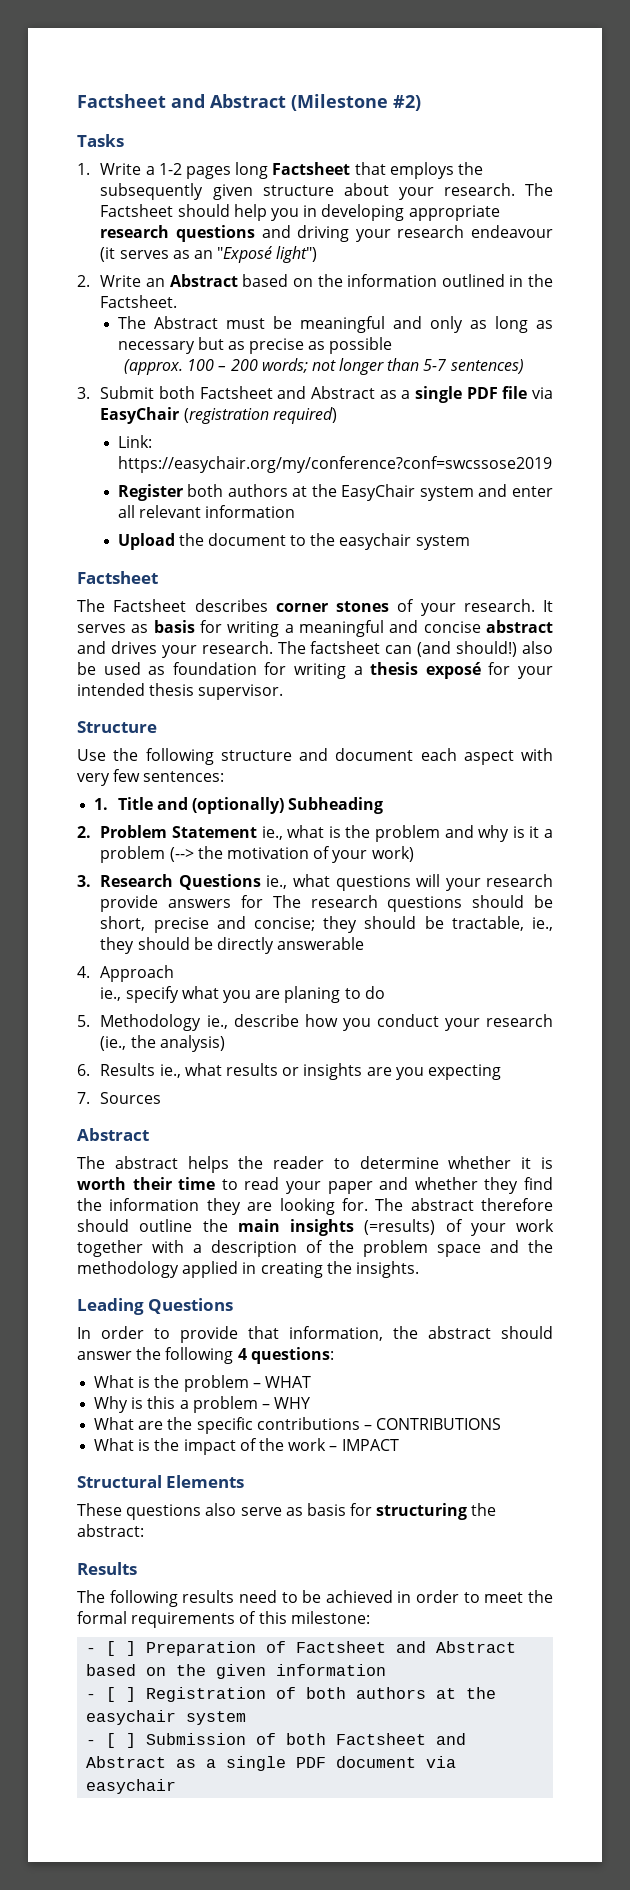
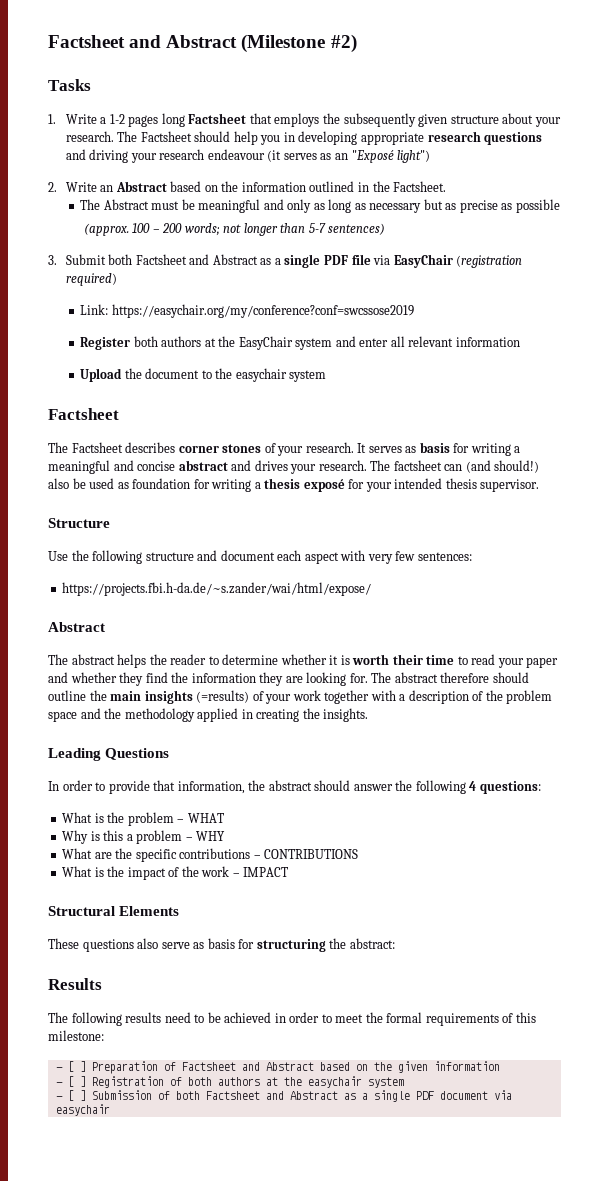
- 1. Title and (optionally) Subheading
- 2. Problem Statement ie., what is the problem and why is it a problem (--> the motivation of your work)
- 3. Research Questions ie., what questions will your research provide answers for The research questions should be short, precise and concise; they should be tractable, ie., they should be directly answerable
- 4. Approach
- ie., specify what you are planing to do
- 5. Methodology ie., describe how you conduct your research (ie., the analysis)
- 6. Results ie., what results or insights are you expecting
- 7. Sources
+ https://projects.fbi.h-da.de/~s.zander/wai/html/expose/

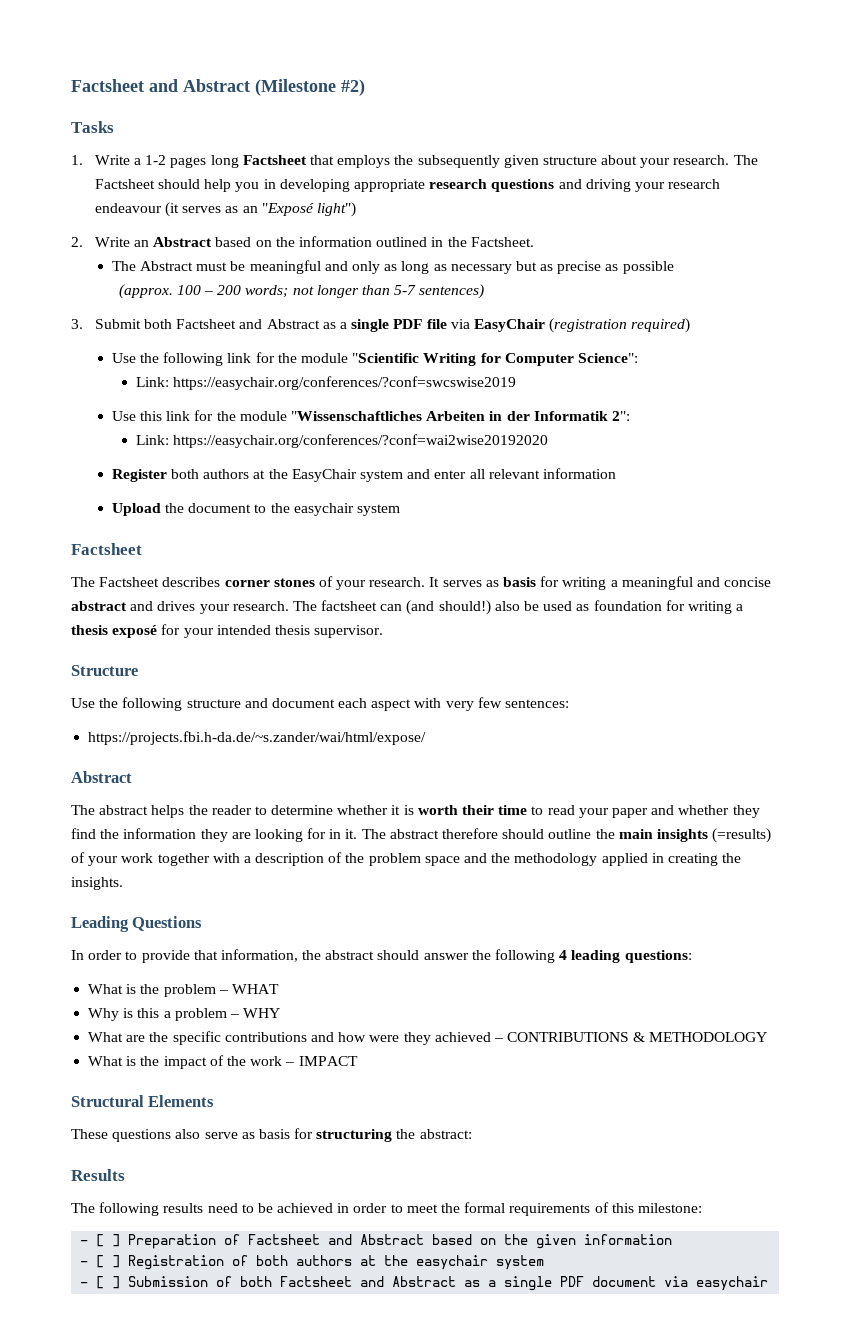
- Link: https://easychair.org/my/conference?conf=swcssose2019
+ Use the following link for the module "Scientific Writing for Computer Science":
+ Link: https://easychair.org/conferences/?conf=swcswise2019
+ Use this link for the module "Wissenschaftliches Arbeiten in der Informatik 2":
+ Link: https://easychair.org/conferences/?conf=wai2wise20192020
- The abstract helps the reader to determine whether it is worth their time to read your paper and whether they find the information they are looking for.
+ The abstract helps the reader to determine whether it is worth their time to read your paper and whether they find the information they are looking for in it.
- In order to provide that information, the abstract should answer the following 4 questions:
+ In order to provide that information, the abstract should answer the following 4 leading questions:
- What are the specific contributions – CONTRIBUTIONS
+ What are the specific contributions and how were they achieved – CONTRIBUTIONS & METHODOLOGY

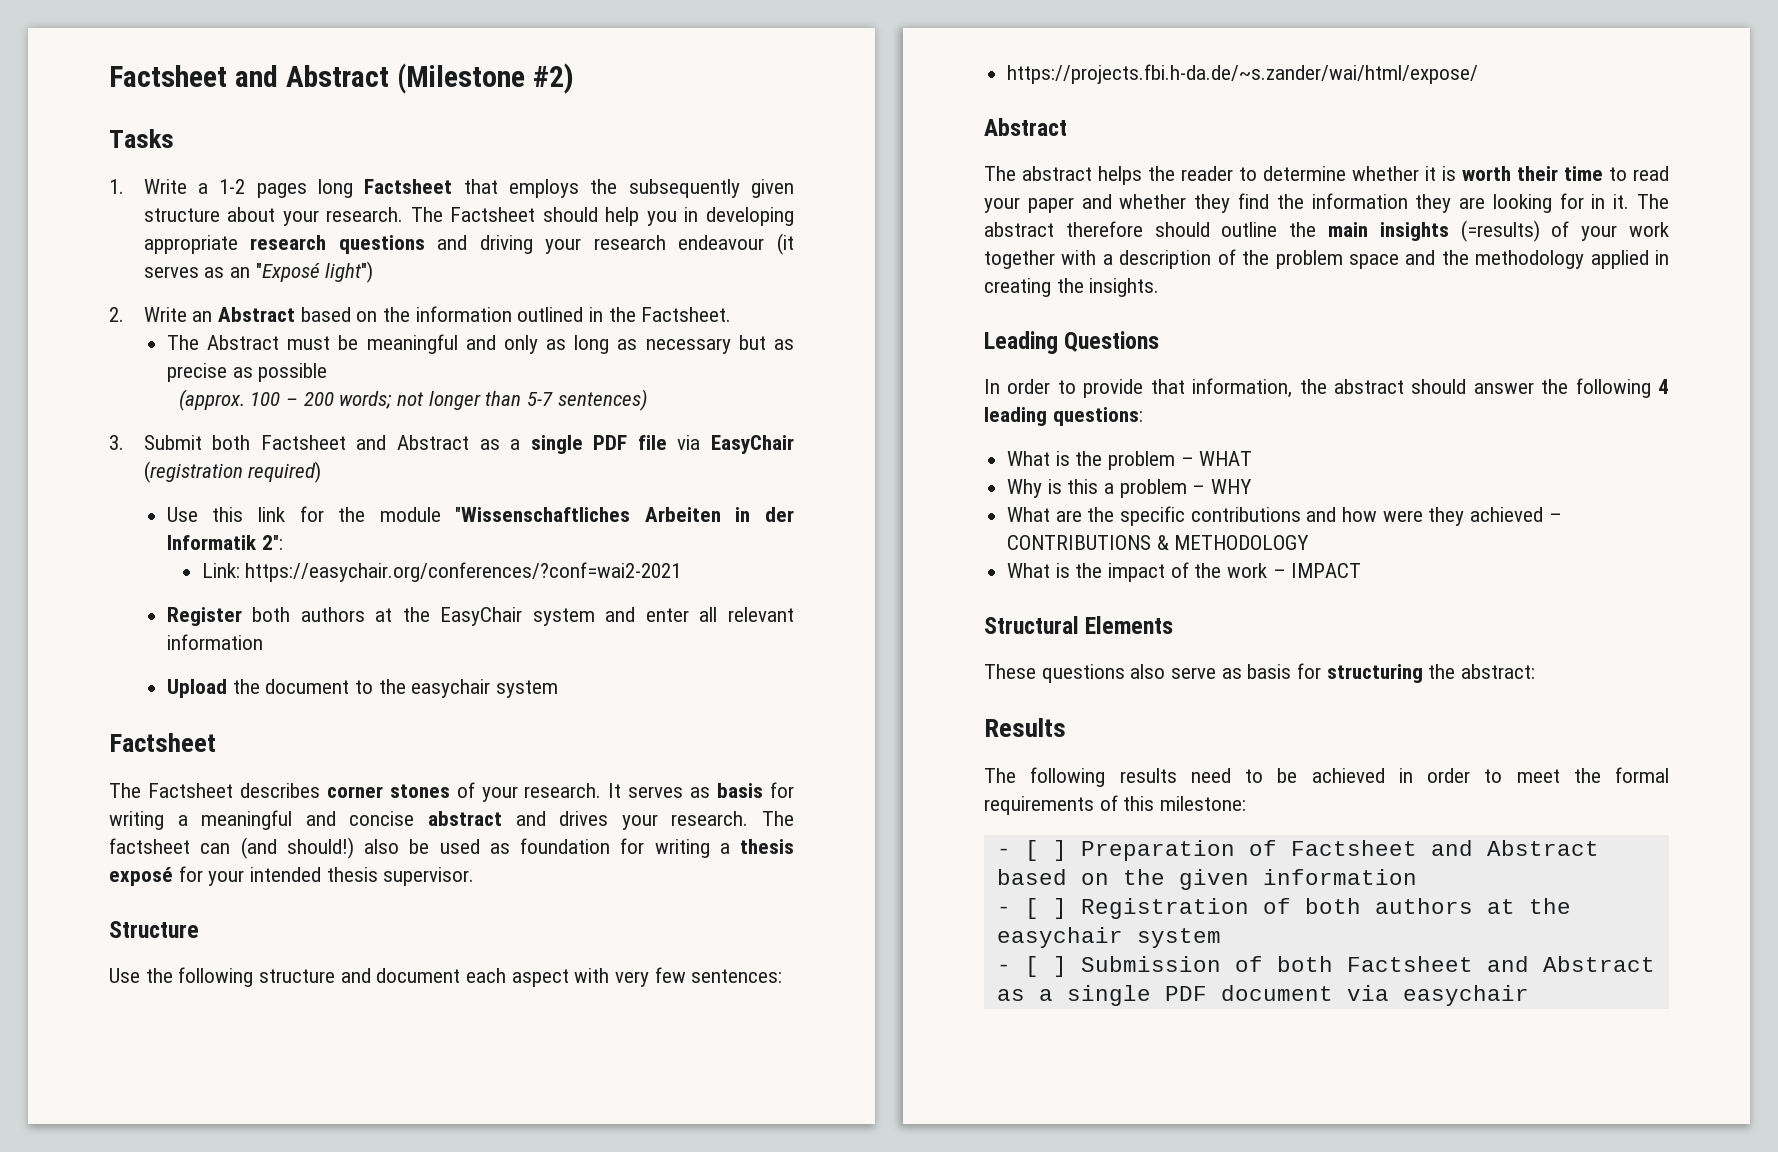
- Use the following link for the module "Scientific Writing for Computer Science":
- Link: https://easychair.org/conferences/?conf=swcswise2019
- Link: https://easychair.org/conferences/?conf=wai2wise20192020
+ Link: https://easychair.org/conferences/?conf=wai2-2021

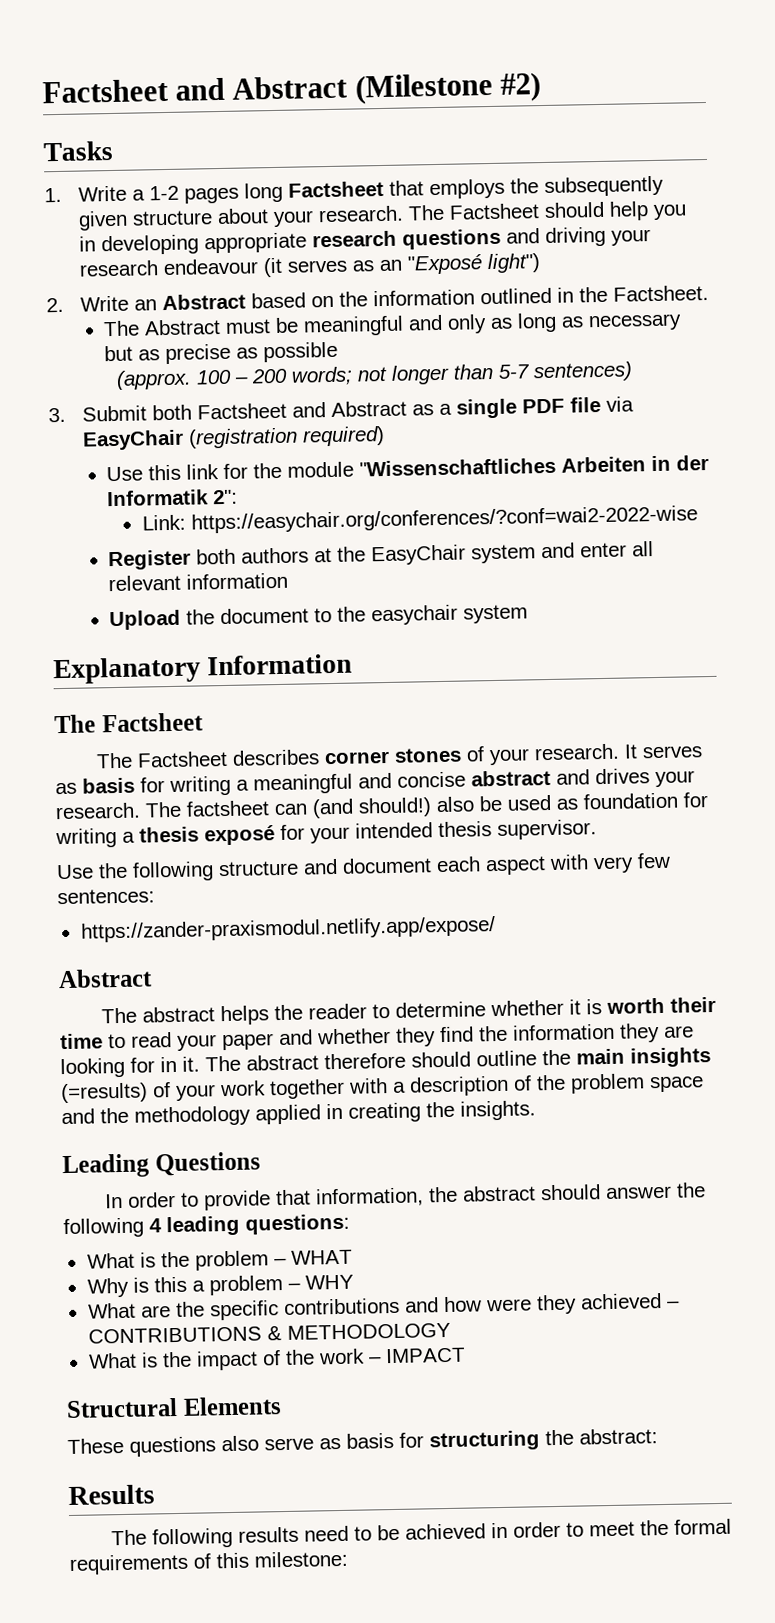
- Link: https://easychair.org/conferences/?conf=wai2-2021
+ Link: https://easychair.org/conferences/?conf=wai2-2022-wise
  Upload the document to the easychair system
- Factsheet
+ Explanatory Information
+ The Factsheet
- Structure
- https://projects.fbi.h-da.de/~s.zander/wai/html/expose/
+ https://zander-praxismodul.netlify.app/expose/
- - [ ] Preparation of Factsheet and Abstract based on the given information
- - [ ] Registration of both authors at the easychair system
- - [ ] Submission of both Factsheet and Abstract as a single PDF document via easychair

